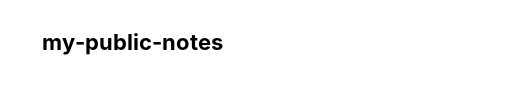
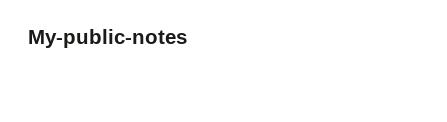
- my-public-notes
+ My-public-notes

